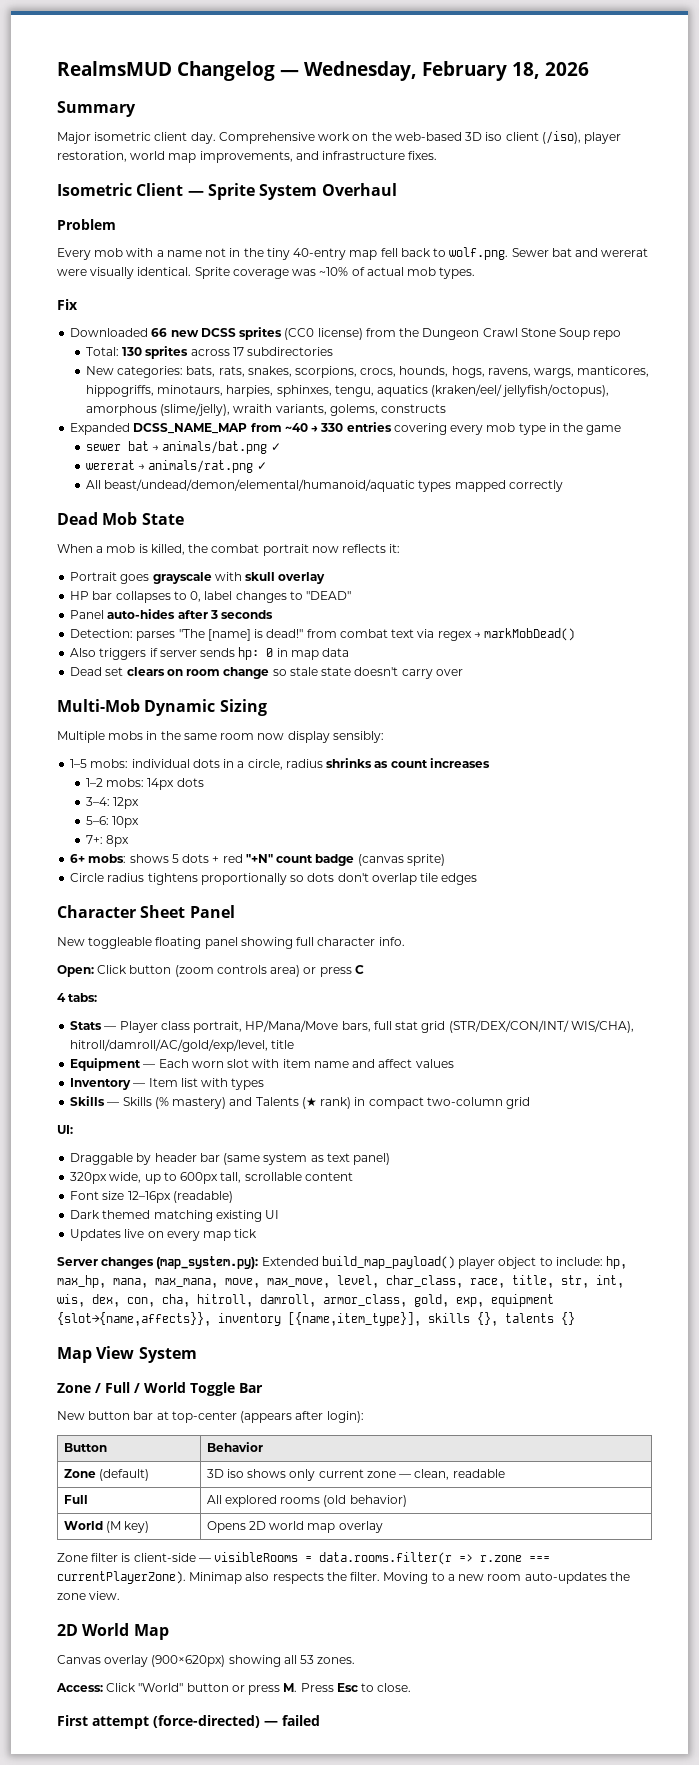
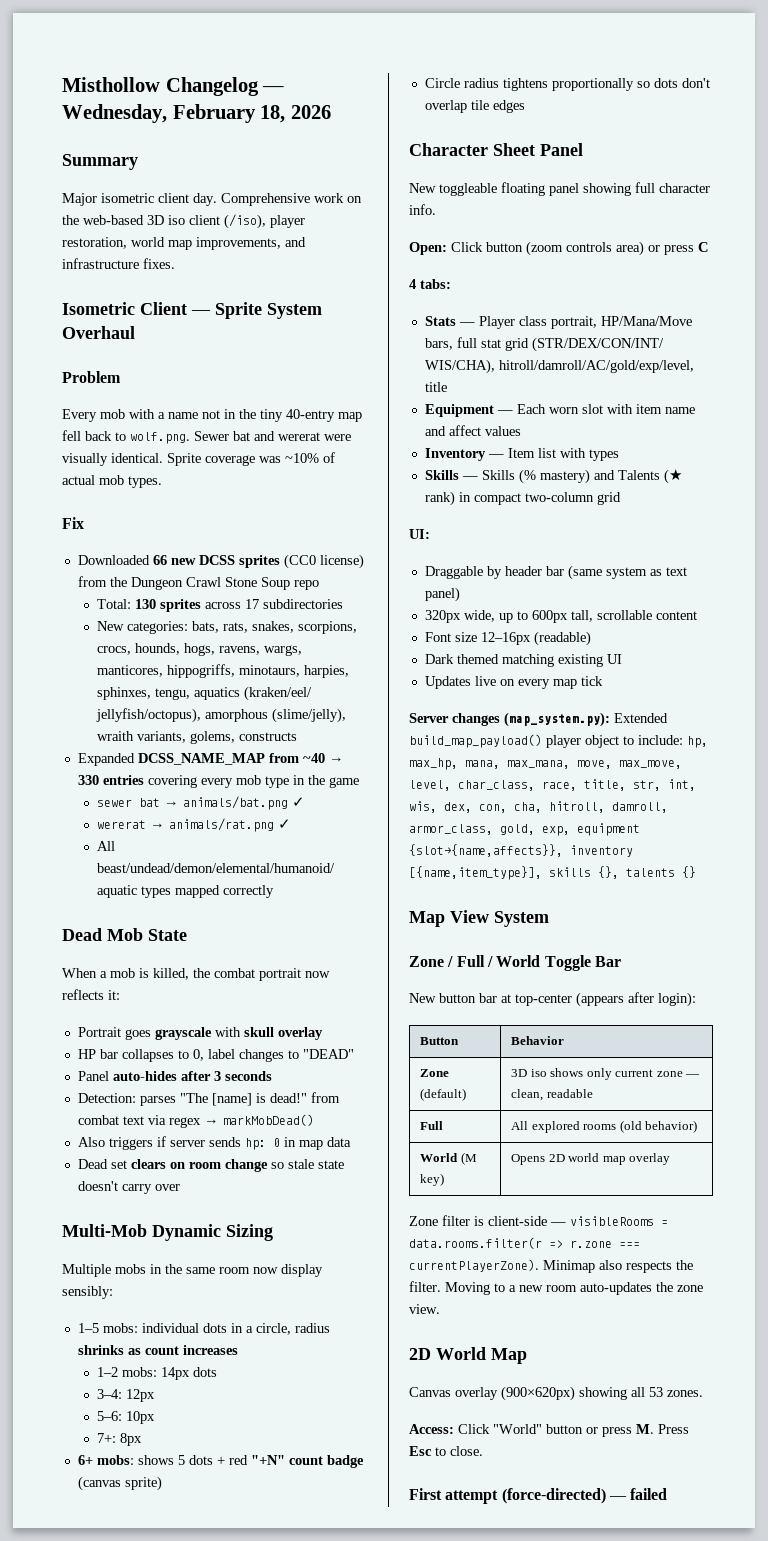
- RealmsMUD Changelog — Wednesday, February 18, 2026
+ Misthollow Changelog — Wednesday, February 18, 2026

